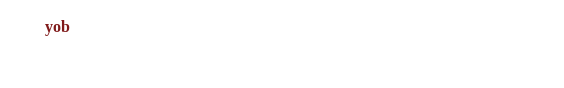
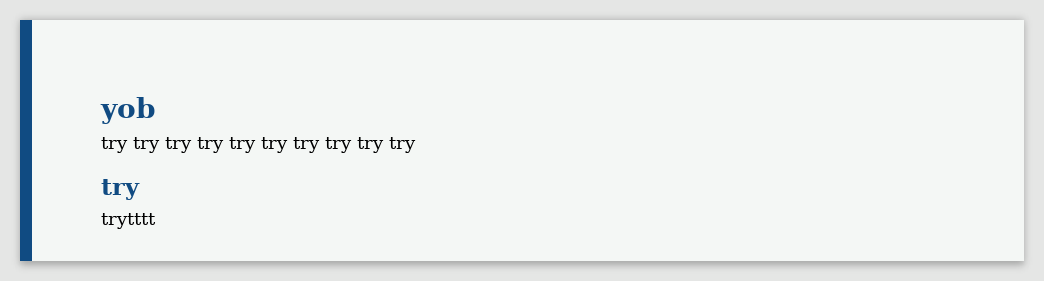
+ try try try try try try try try try try
+ try
+ trytttt

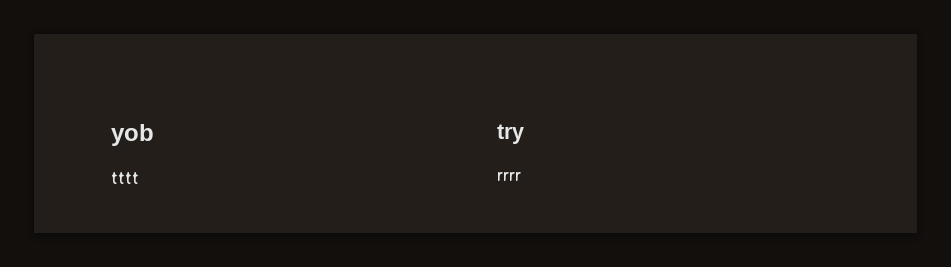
- try try try try try try try try try try
+ tttt
  try
- trytttt
+ rrrr

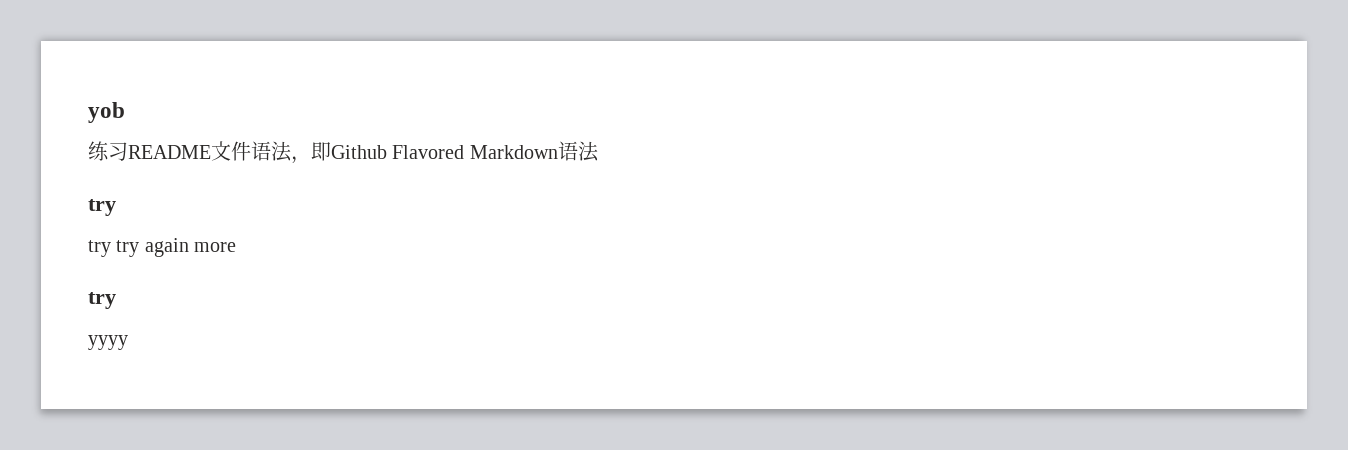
- tttt
+ 练习README文件语法，即Github Flavored Markdown语法
  try
- rrrr
+ try try again more
+ try
+ yyyy

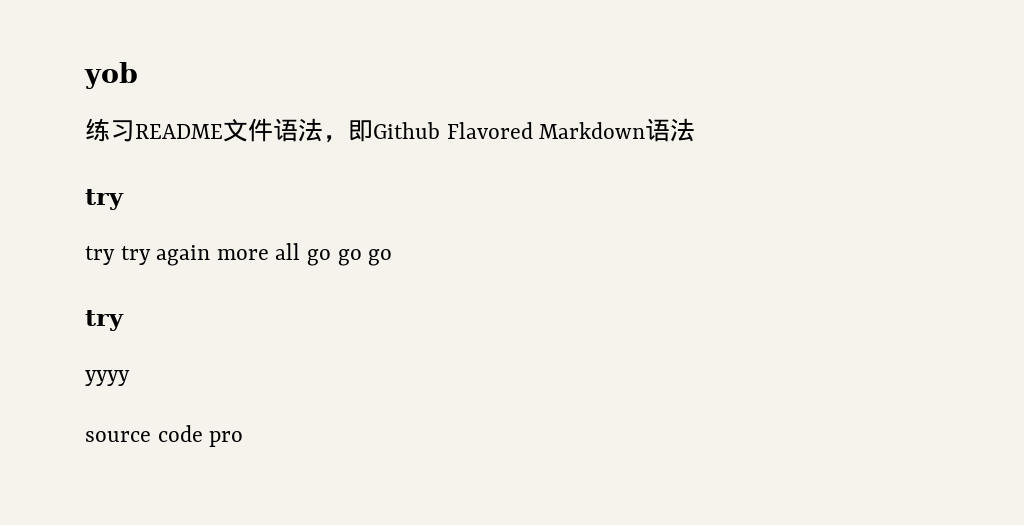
- try try again more
+ try try again more all go go go
+ source code pro

